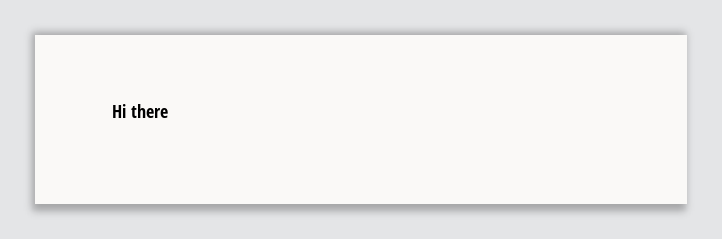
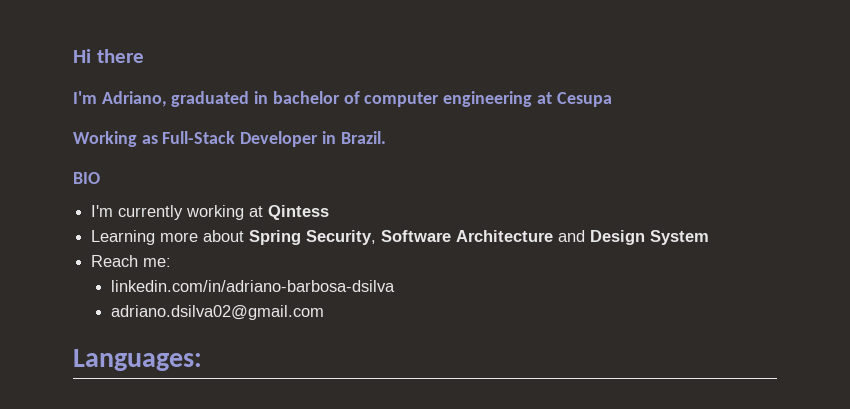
+ I'm Adriano, graduated in bachelor of computer engineering at Cesupa
+ Working as Full-Stack Developer in Brazil.
+ BIO
+ I'm currently working at Qintess
+ Learning more about Spring Security, Software Architecture and Design System
+ Reach me:
+ linkedin.com/in/adriano-barbosa-dsilva
+ adriano.dsilva02@gmail.com
+ Languages:

